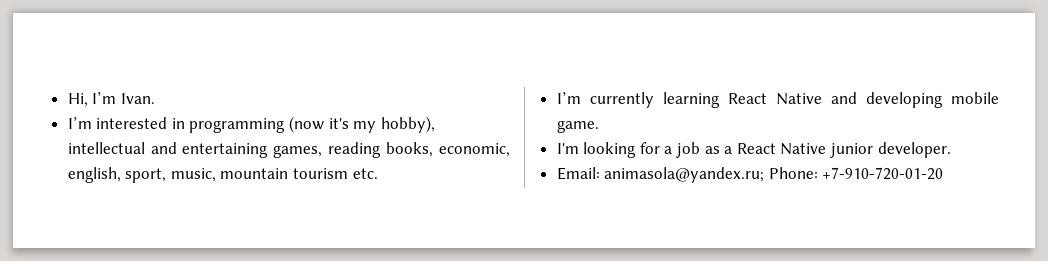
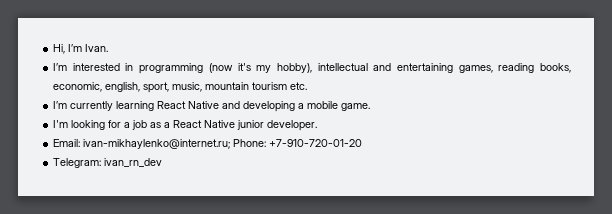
- I’m currently learning React Native and developing mobile game.
+ I’m currently learning React Native and developing a mobile game.
- Email: animasola@yandex.ru; Phone: +7-910-720-01-20
+ Email: ivan-mikhaylenko@internet.ru; Phone: +7-910-720-01-20
+ Telegram: ivan_rn_dev

